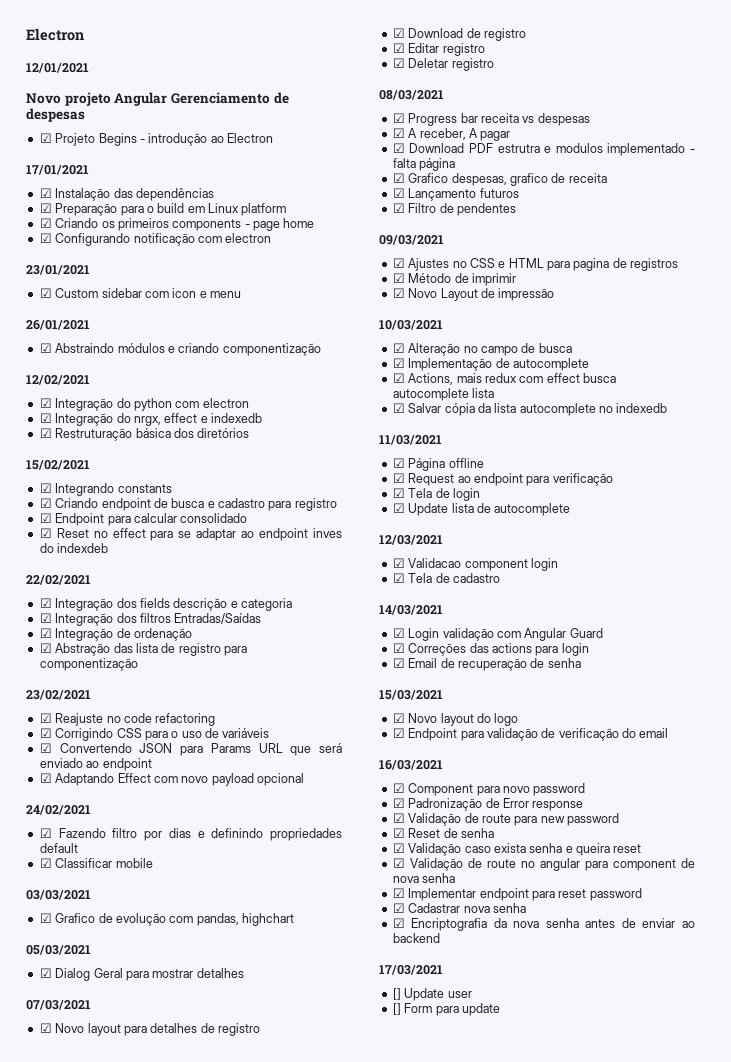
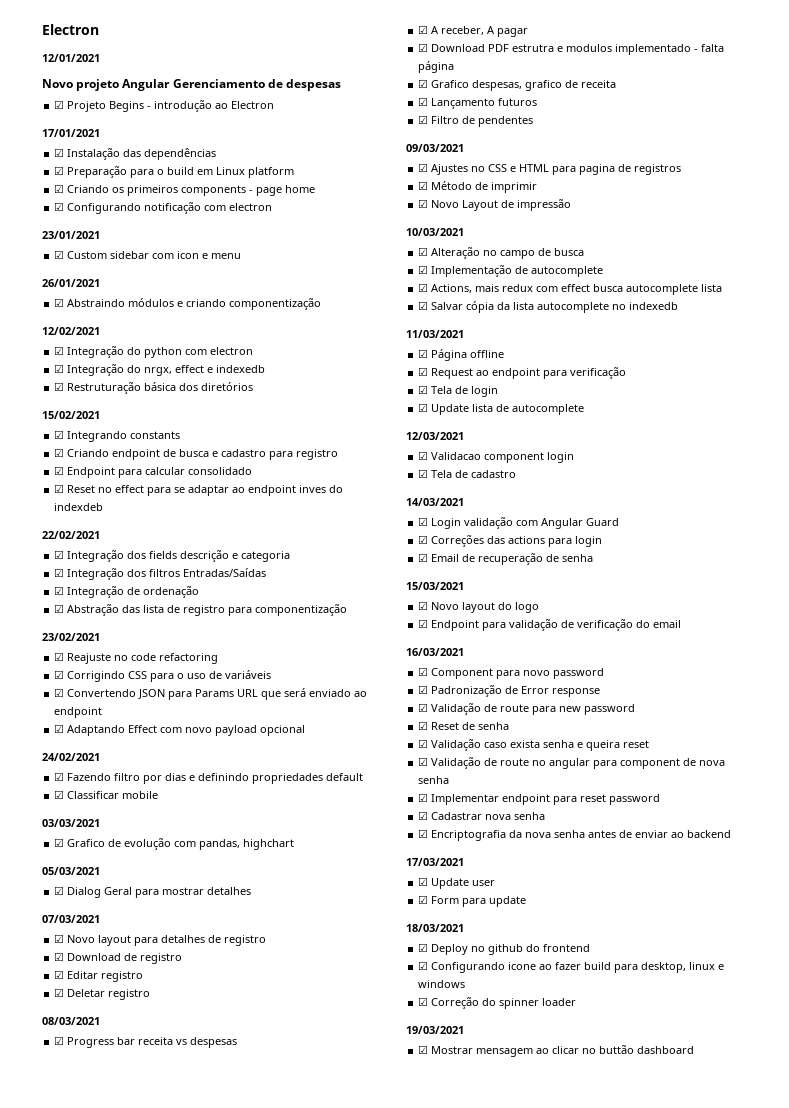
- [] Update user
+ ☑ Update user
- [] Form para update
+ ☑ Form para update
+ 18/03/2021
+ ☑ Deploy no github do frontend
+ ☑ Configurando icone ao fazer build para desktop, linux e windows
+ ☑ Correção do spinner loader
+ 19/03/2021
+ ☑ Mostrar mensagem ao clicar no buttão dashboard

